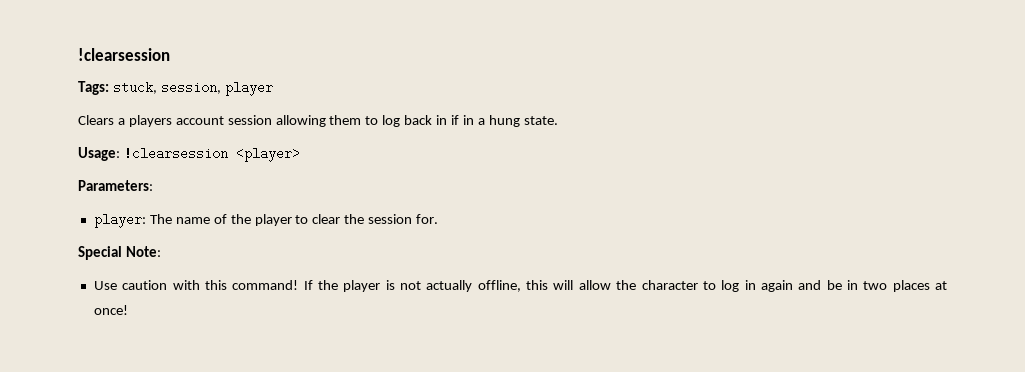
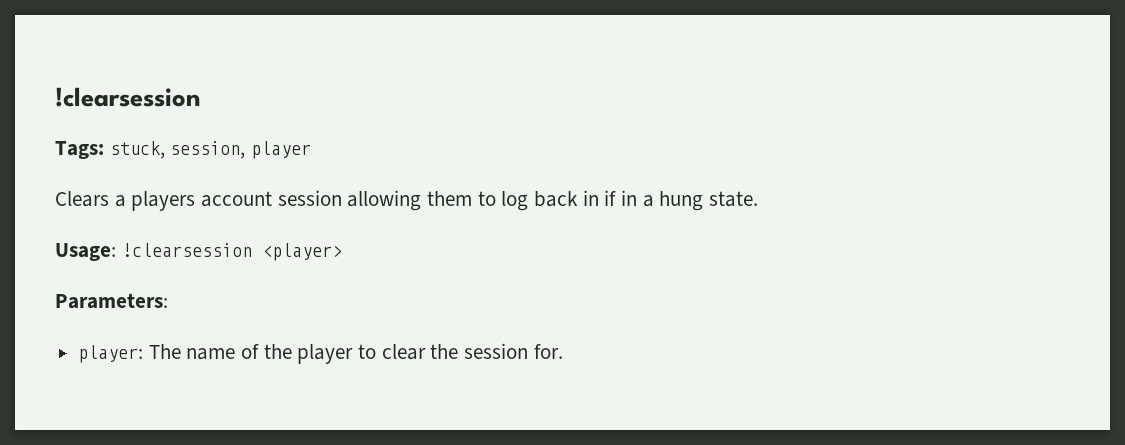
- Special Note:
- Use caution with this command! If the player is not actually offline, this will allow the character to log in again and be in two places at once!

